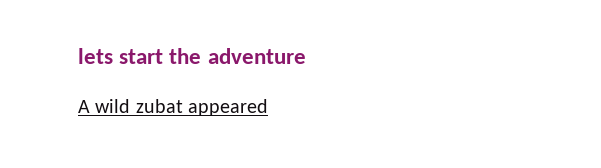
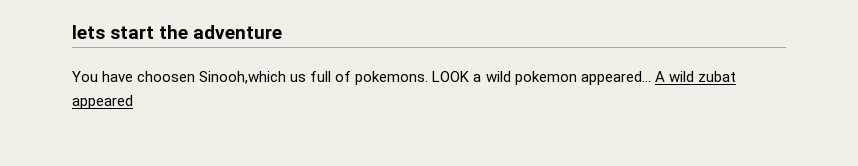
+ You have choosen Sinooh,which us full of pokemons. LOOK a wild pokemon appeared...

